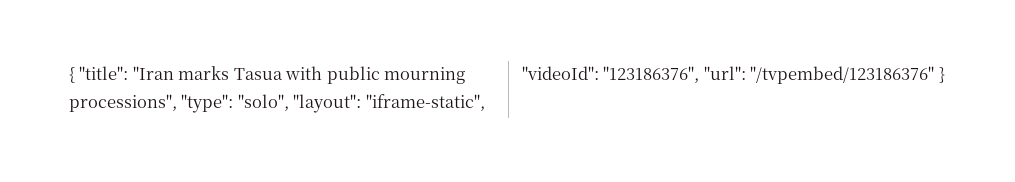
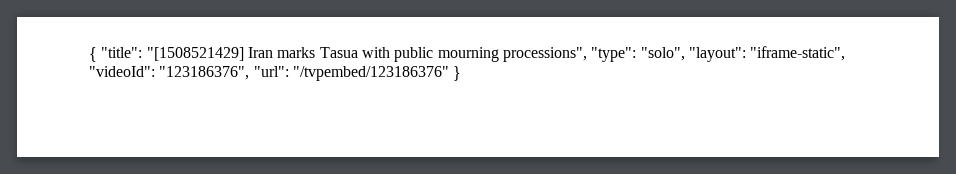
- { "title": "Iran marks Tasua with public mourning processions", "type": "solo", "layout": "iframe-static", "videoId": "123186376", "url": "/tvpembed/123186376" }
+ { "title": "[1508521429] Iran marks Tasua with public mourning processions", "type": "solo", "layout": "iframe-static", "videoId": "123186376", "url": "/tvpembed/123186376" }

